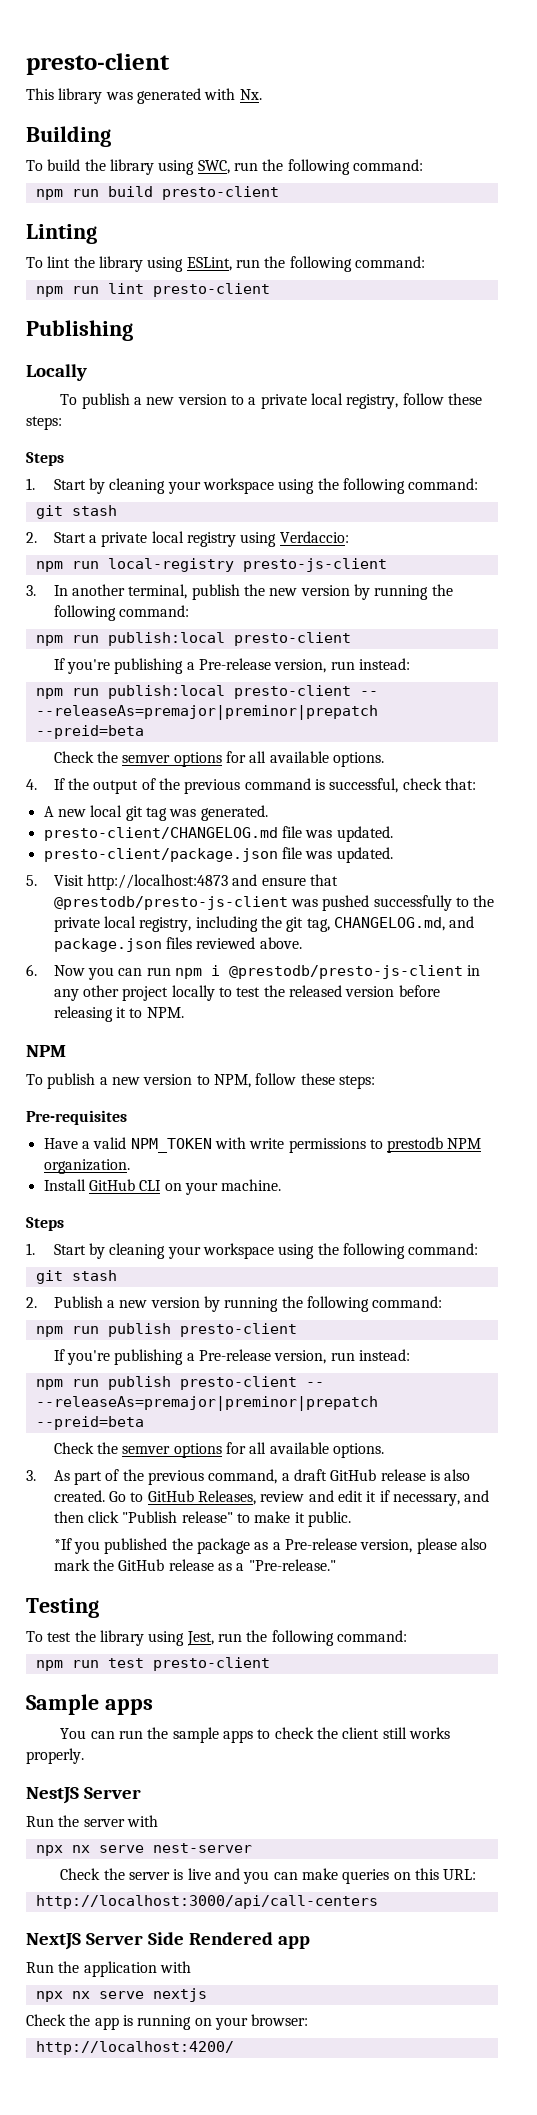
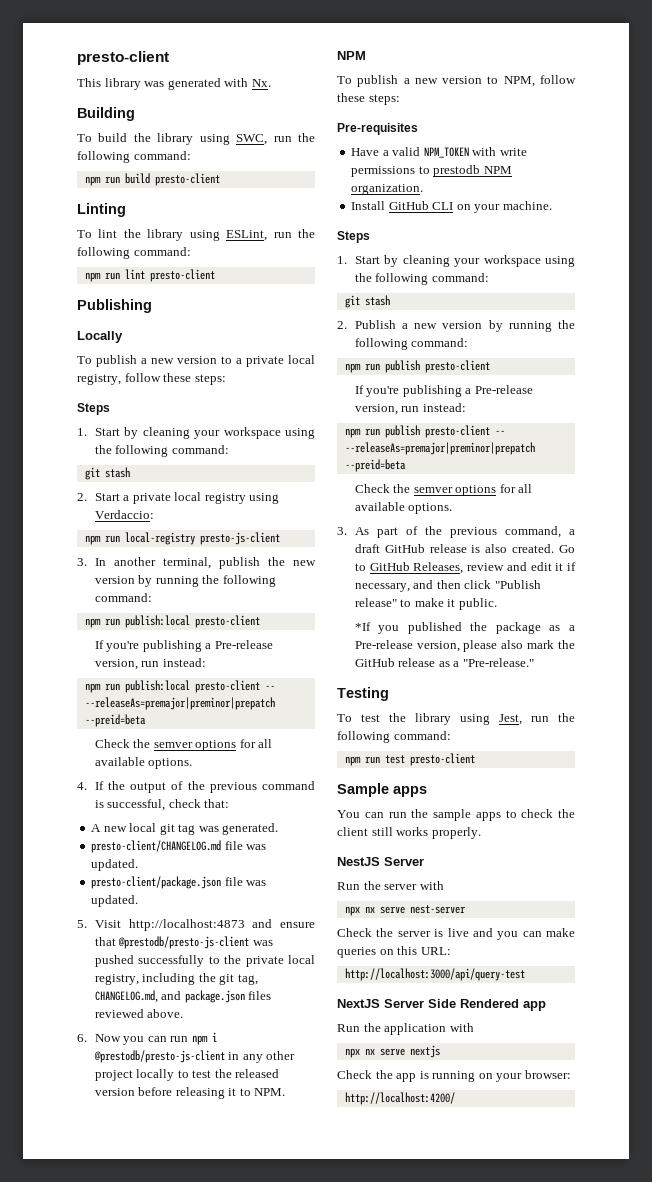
- http://localhost:3000/api/call-centers
+ http://localhost:3000/api/query-test

